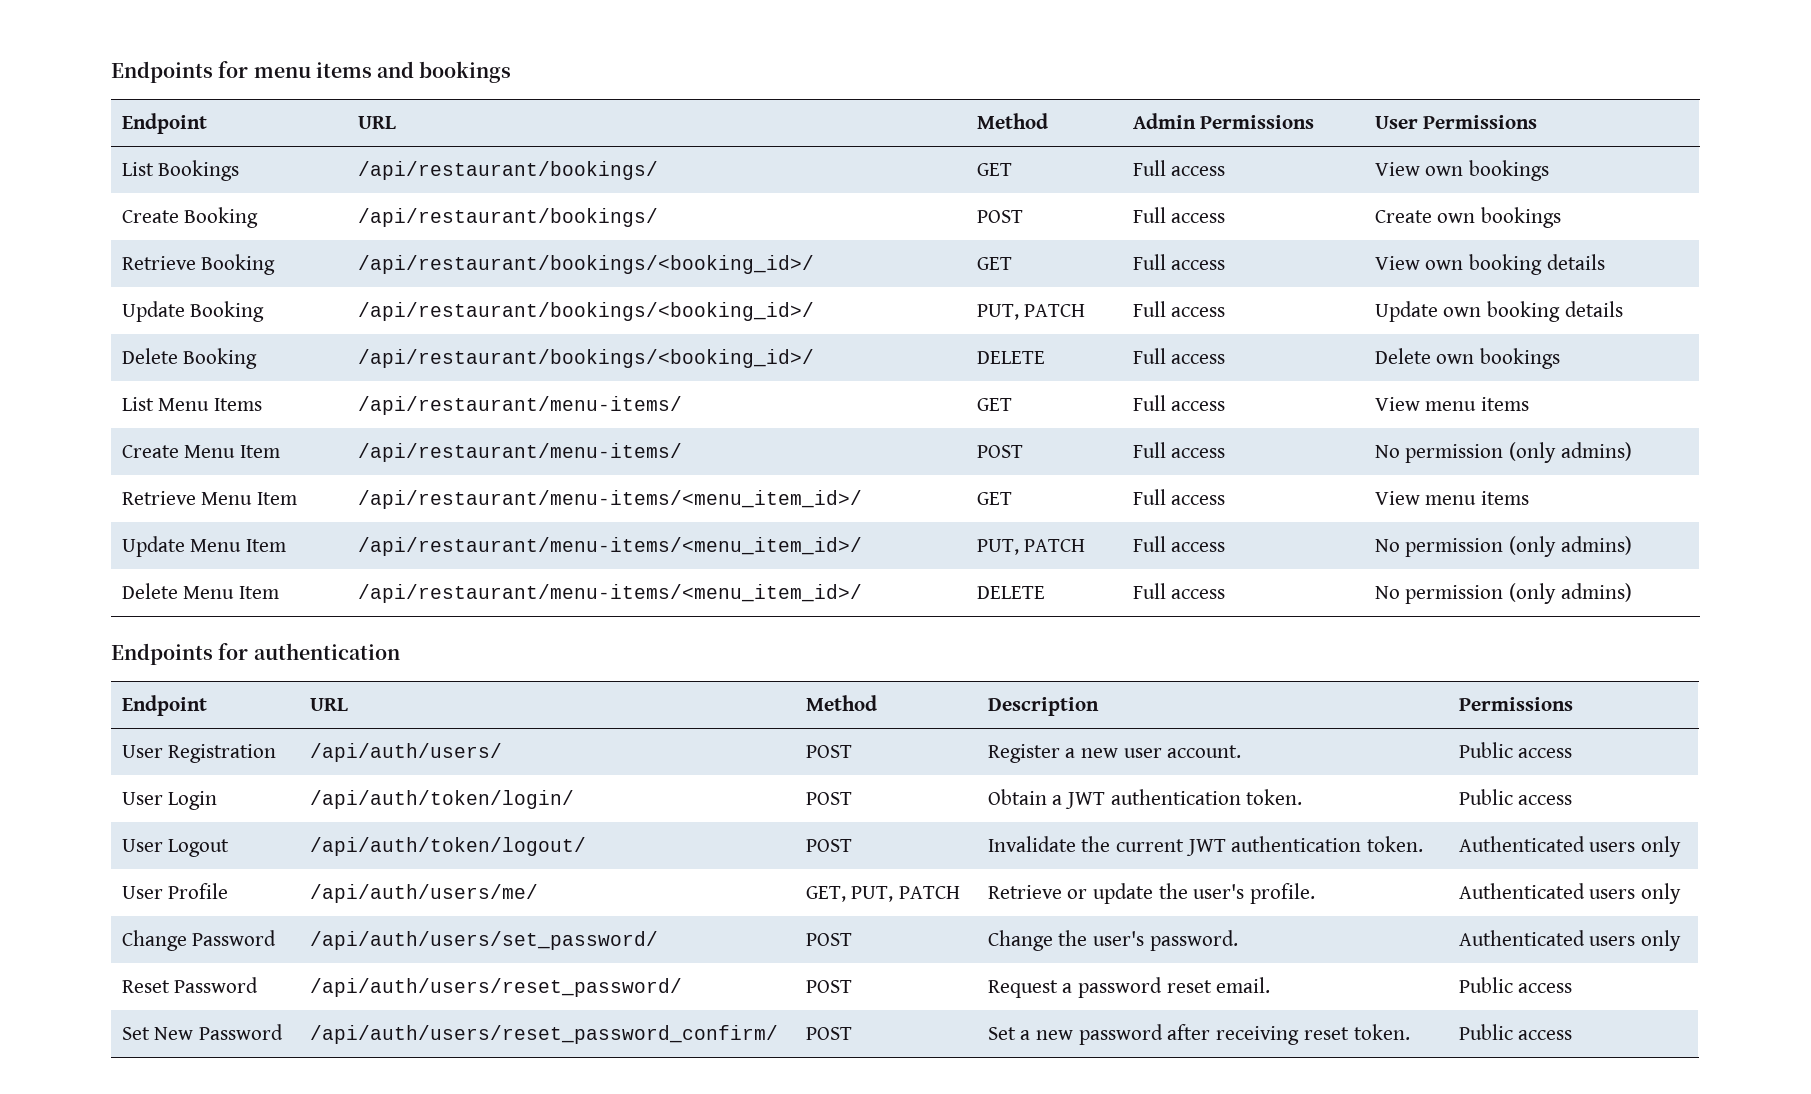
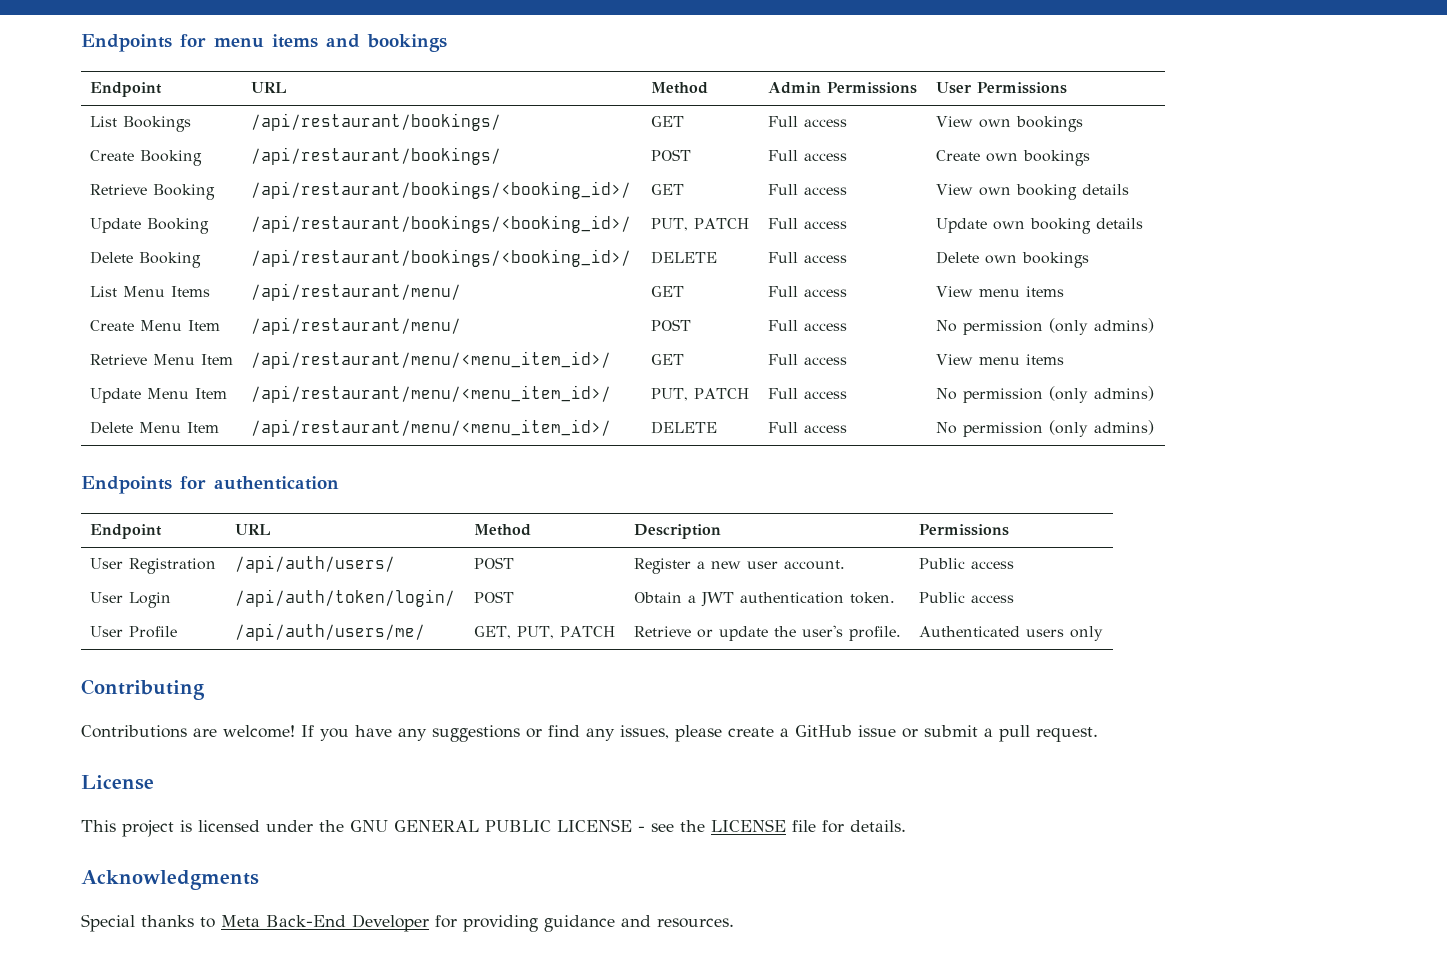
- List Menu Items | /api/restaurant/menu-items/ | GET | Full access | View menu items
+ List Menu Items | /api/restaurant/menu/ | GET | Full access | View menu items
- Create Menu Item | /api/restaurant/menu-items/ | POST | Full access | No permission (only admins)
+ Create Menu Item | /api/restaurant/menu/ | POST | Full access | No permission (only admins)
- Retrieve Menu Item | /api/restaurant/menu-items/<menu_item_id>/ | GET | Full access | View menu items
+ Retrieve Menu Item | /api/restaurant/menu/<menu_item_id>/ | GET | Full access | View menu items
- Update Menu Item | /api/restaurant/menu-items/<menu_item_id>/ | PUT, PATCH | Full access | No permission (only admins)
+ Update Menu Item | /api/restaurant/menu/<menu_item_id>/ | PUT, PATCH | Full access | No permission (only admins)
- Delete Menu Item | /api/restaurant/menu-items/<menu_item_id>/ | DELETE | Full access | No permission (only admins)
+ Delete Menu Item | /api/restaurant/menu/<menu_item_id>/ | DELETE | Full access | No permission (only admins)
- User Logout | /api/auth/token/logout/ | POST | Invalidate the current JWT authentication token. | Authenticated users only
- Change Password | /api/auth/users/set_password/ | POST | Change the user's password. | Authenticated users only
- Reset Password | /api/auth/users/reset_password/ | POST | Request a password reset email. | Public access
- Set New Password | /api/auth/users/reset_password_confirm/ | POST | Set a new password after receiving reset token. | Public access
+ Contributing
+ Contributions are welcome! If you have any suggestions or find any issues, please create a GitHub issue or submit a pull request.
+ License
+ This project is licensed under the GNU GENERAL PUBLIC LICENSE - see the LICENSE file for details.
+ Acknowledgments
+ Special thanks to Meta Back-End Developer for providing guidance and resources.

